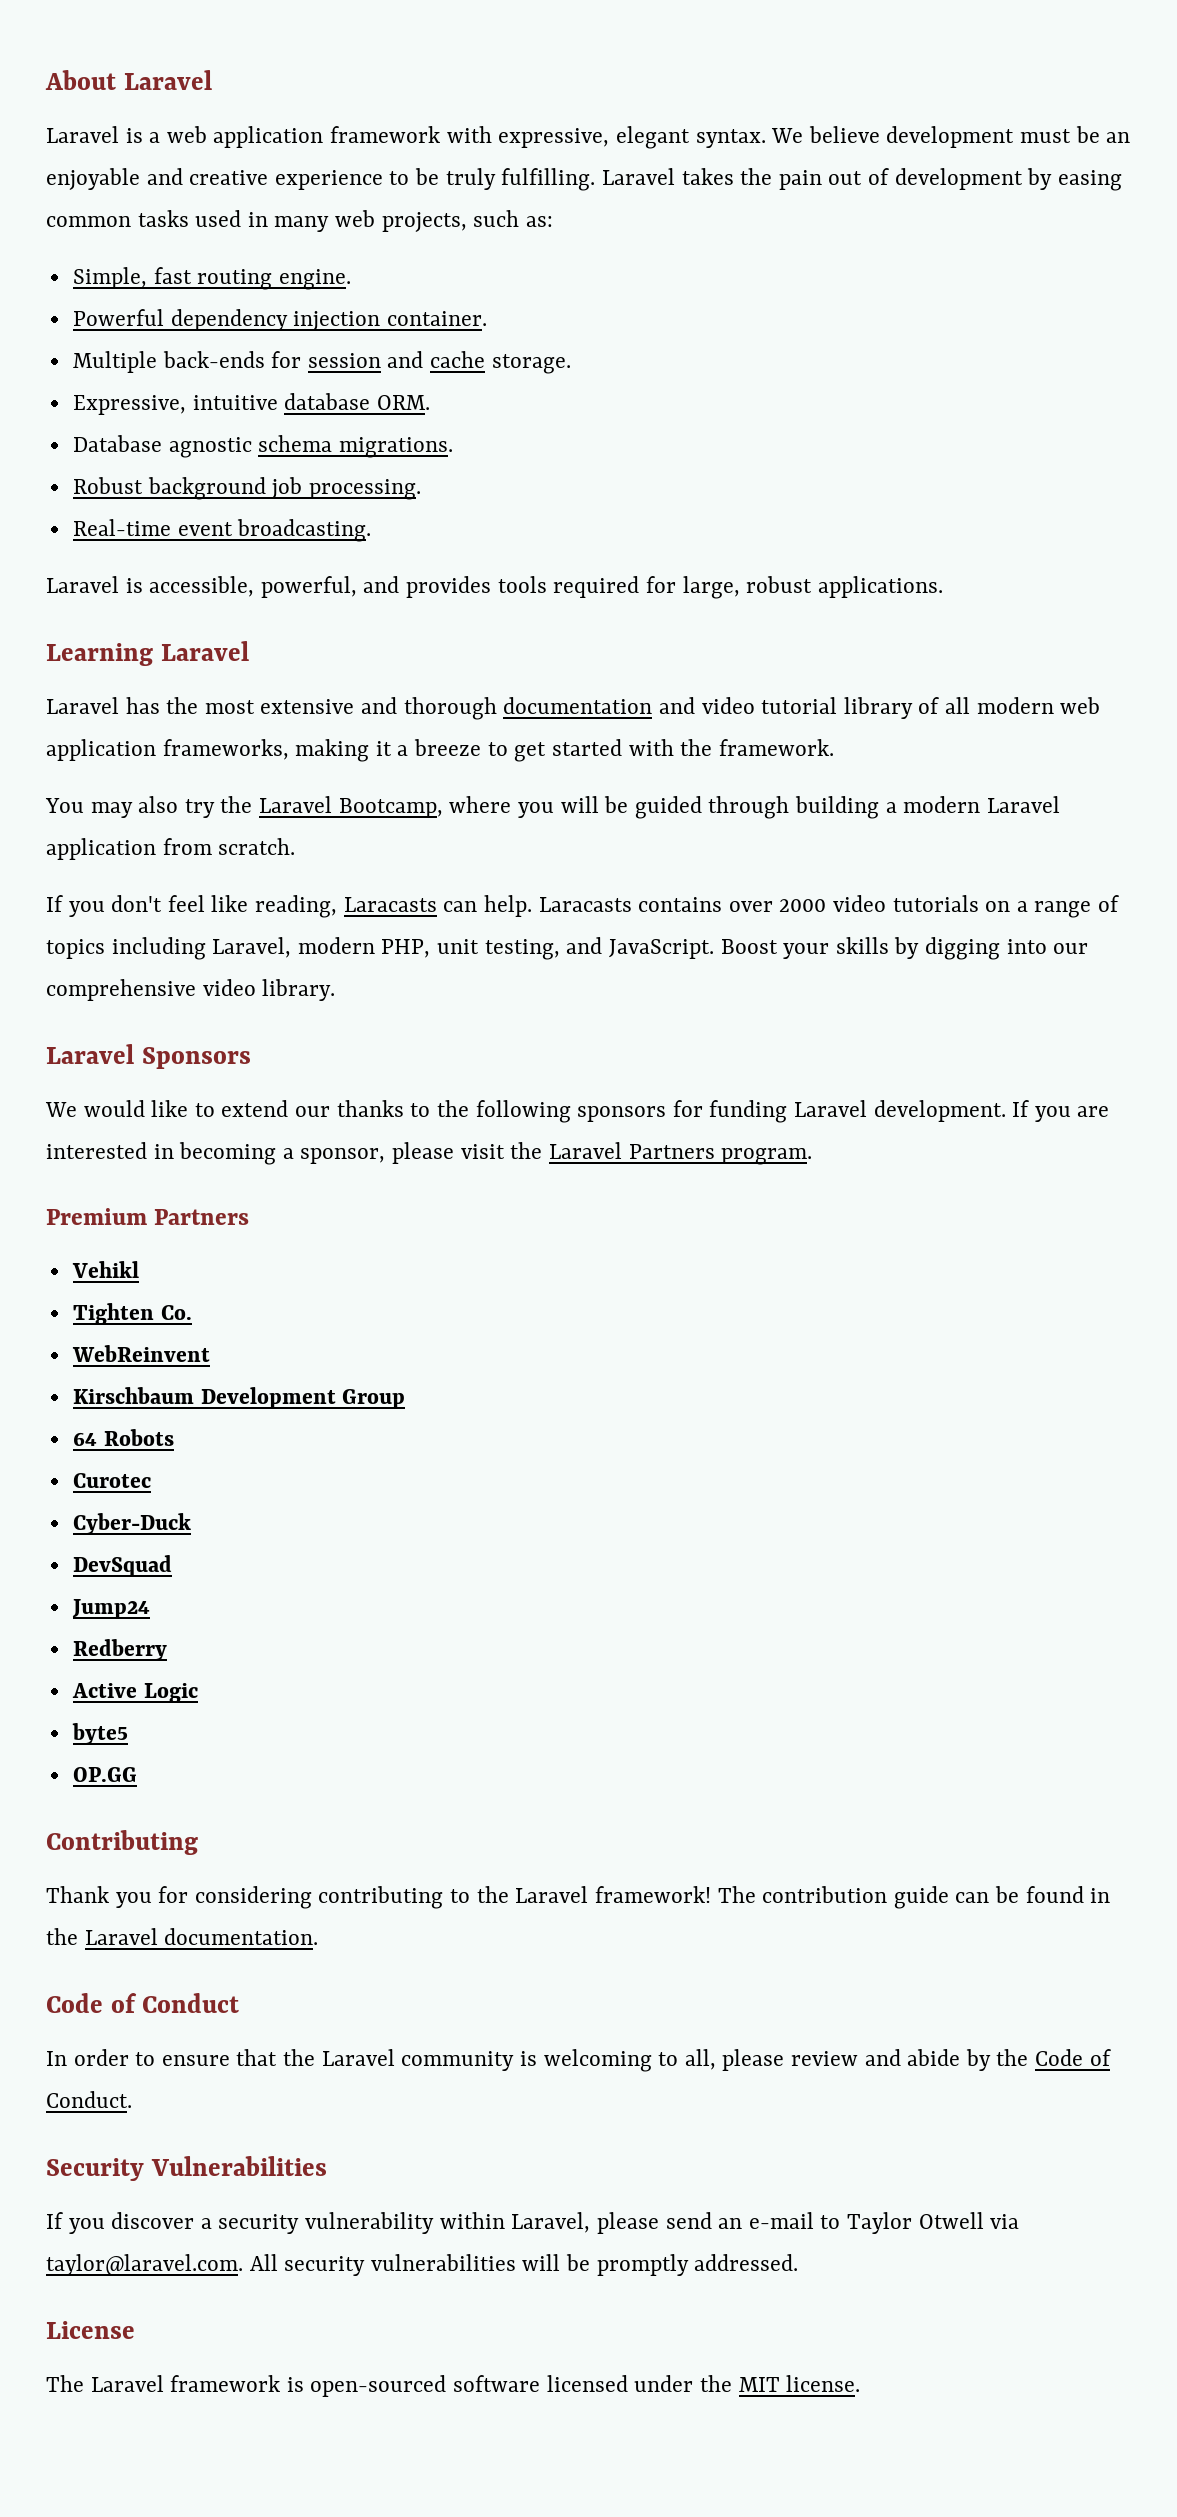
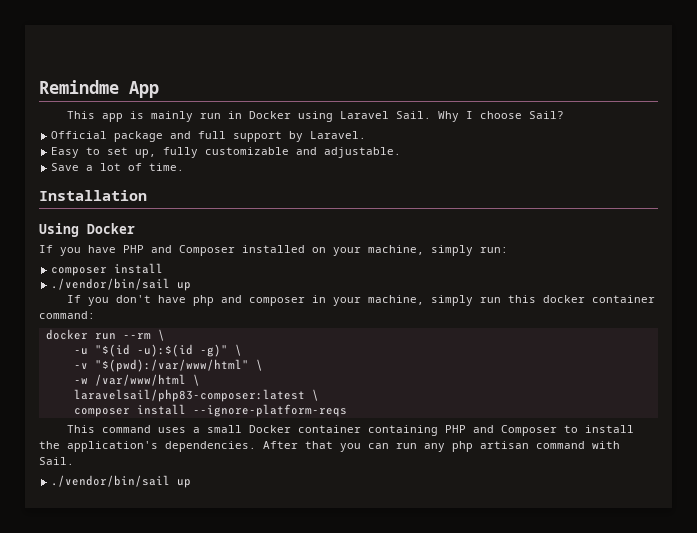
- About Laravel
- Laravel is a web application framework with expressive, elegant syntax. We believe development must be an enjoyable and creative experience to be truly fulfilling. Laravel takes the pain out of development by easing common tasks used in many web projects, such as:
- Simple, fast routing engine.
- Powerful dependency injection container.
- Multiple back-ends for session and cache storage.
- Expressive, intuitive database ORM.
- Database agnostic schema migrations.
- Robust background job processing.
- Real-time event broadcasting.
- Laravel is accessible, powerful, and provides tools required for large, robust applications.
- Learning Laravel
- Laravel has the most extensive and thorough documentation and video tutorial library of all modern web application frameworks, making it a breeze to get started with the framework.
- You may also try the Laravel Bootcamp, where you will be guided through building a modern Laravel application from scratch.
- If you don't feel like reading, Laracasts can help. Laracasts contains over 2000 video tutorials on a range of topics including Laravel, modern PHP, unit testing, and JavaScript. Boost your skills by digging into our comprehensive video library.
- Laravel Sponsors
- We would like to extend our thanks to the following sponsors for funding Laravel development. If you are interested in becoming a sponsor, please visit the Laravel Partners program.
- Premium Partners
- Vehikl
- Tighten Co.
- WebReinvent
- Kirschbaum Development Group
- 64 Robots
- Curotec
- Cyber-Duck
- DevSquad
- Jump24
- Redberry
- Active Logic
- byte5
- OP.GG
- Contributing
- Thank you for considering contributing to the Laravel framework! The contribution guide can be found in the Laravel documentation.
- Code of Conduct
- In order to ensure that the Laravel community is welcoming to all, please review and abide by the Code of Conduct.
- Security Vulnerabilities
- If you discover a security vulnerability within Laravel, please send an e-mail to Taylor Otwell via taylor@laravel.com. All security vulnerabilities will be promptly addressed.
- License
- The Laravel framework is open-sourced software licensed under the MIT license.
+ Remindme App
+ This app is mainly run in Docker using Laravel Sail. Why I choose Sail?
+ Official package and full support by Laravel.
+ Easy to set up, fully customizable and adjustable.
+ Save a lot of time.
+ Installation
+ Using Docker
+ If you have PHP and Composer installed on your machine, simply run:
+ composer install
+ ./vendor/bin/sail up
+ If you don't have php and composer in your machine, simply run this docker container command:
+ docker run --rm \
+ -u "$(id -u):$(id -g)" \
+ -v "$(pwd):/var/www/html" \
+ -w /var/www/html \
+ laravelsail/php83-composer:latest \
+ composer install --ignore-platform-reqs
+ This command uses a small Docker container containing PHP and Composer to install the application's dependencies. After that you can run any php artisan command with Sail.
+ ./vendor/bin/sail up

